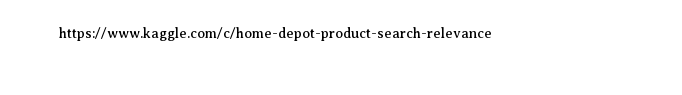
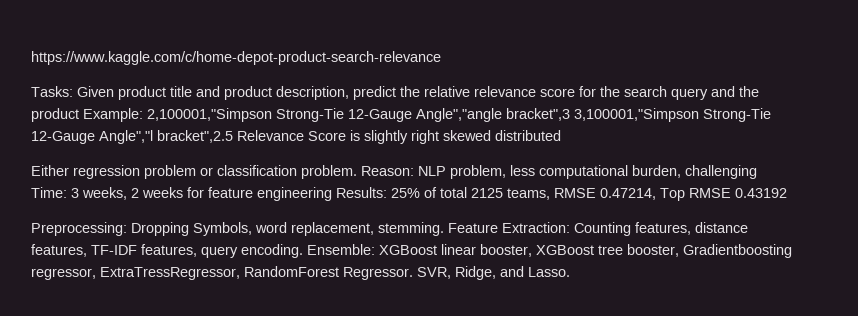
+ Tasks: Given product title and product description, predict the relative relevance score for the search query and the product Example: 2,100001,"Simpson Strong-Tie 12-Gauge Angle","angle bracket",3 3,100001,"Simpson Strong-Tie 12-Gauge Angle","l bracket",2.5 Relevance Score is slightly right skewed distributed
+ Either regression problem or classification problem. Reason: NLP problem, less computational burden, challenging Time: 3 weeks, 2 weeks for feature engineering Results: 25% of total 2125 teams, RMSE 0.47214, Top RMSE 0.43192
+ Preprocessing: Dropping Symbols, word replacement, stemming. Feature Extraction: Counting features, distance features, TF-IDF features, query encoding. Ensemble: XGBoost linear booster, XGBoost tree booster, Gradientboosting regressor, ExtraTressRegressor, RandomForest Regressor. SVR, Ridge, and Lasso.

